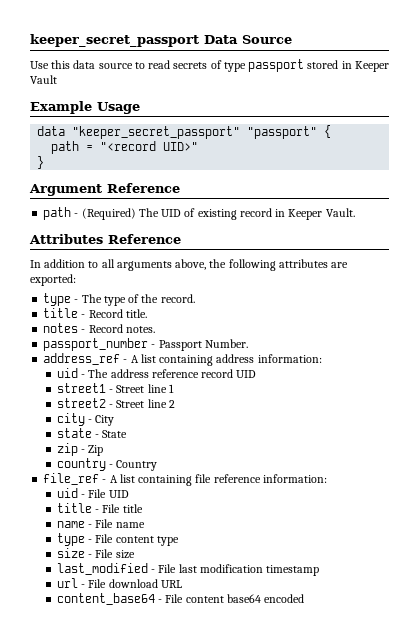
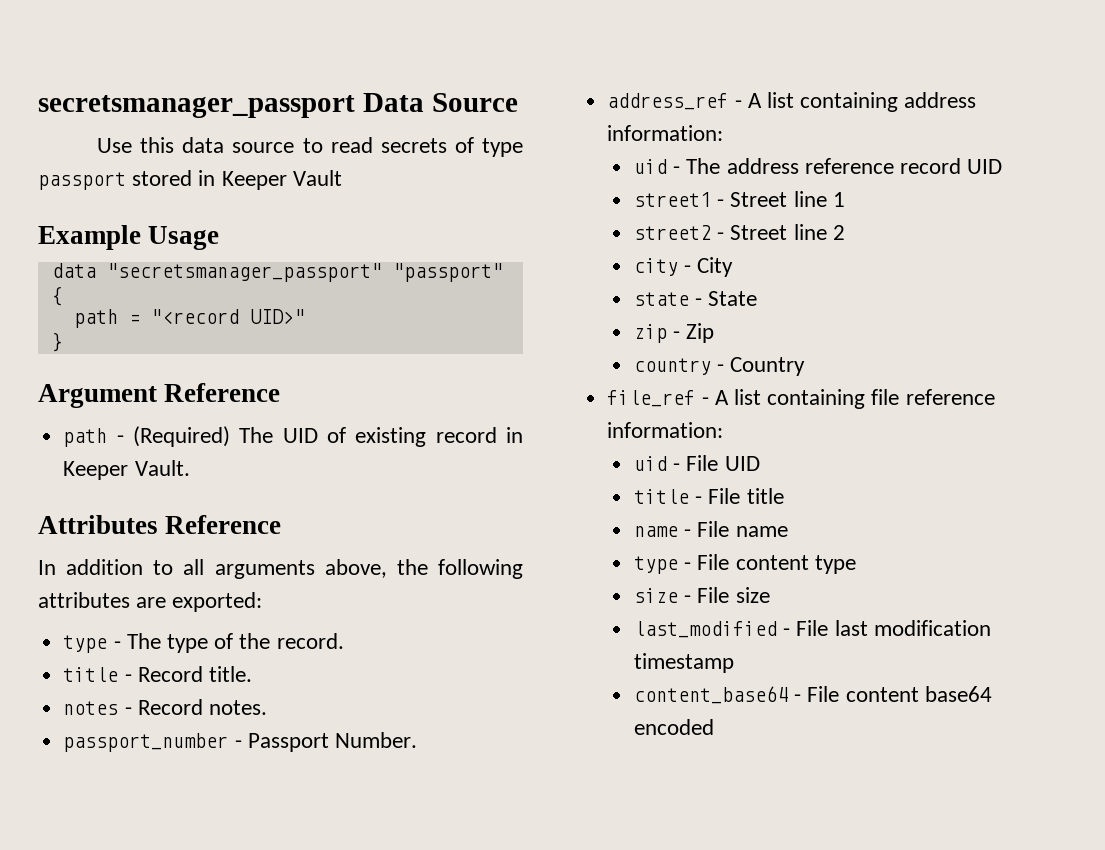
- keeper_secret_passport Data Source
+ secretsmanager_passport Data Source
- data "keeper_secret_passport" "passport" {
+ data "secretsmanager_passport" "passport" {
- url - File download URL

